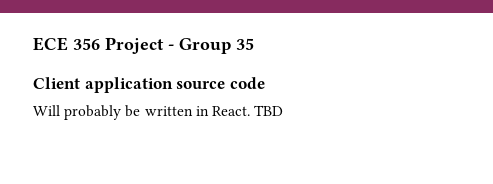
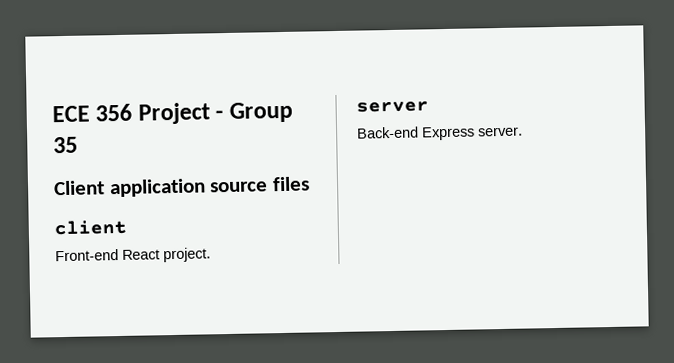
- Client application source code
- Will probably be written in React. TBD
+ Client application source files
+ client
+ Front-end React project.
+ server
+ Back-end Express server.

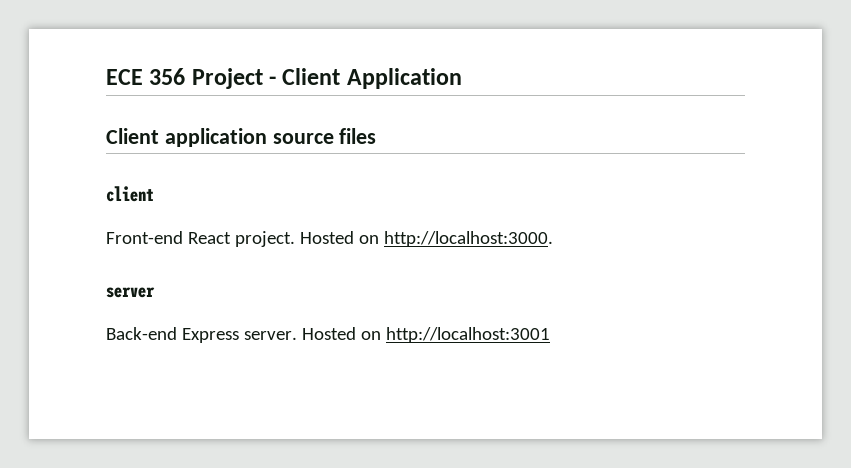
- ECE 356 Project - Group 35
+ ECE 356 Project - Client Application
+ Hosted on http://localhost:3000.
+ Hosted on http://localhost:3001

